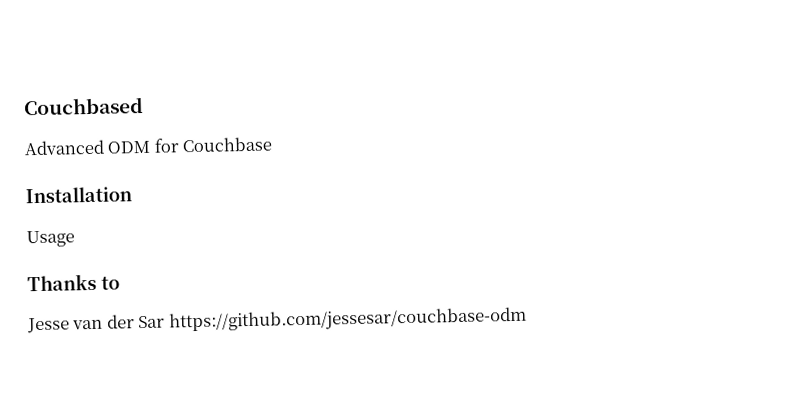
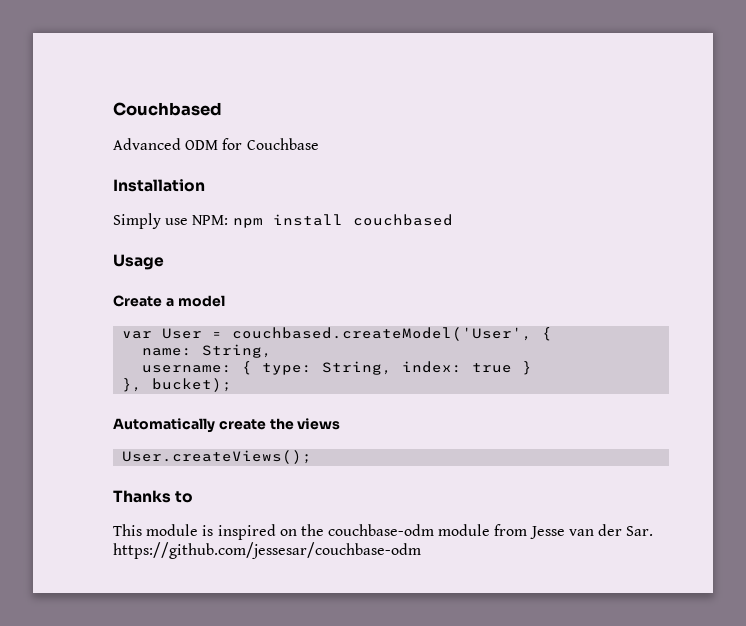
+ Simply use NPM: npm install couchbased
  Usage
+ Create a model
+ var User = couchbased.createModel('User', {
+ name: String,
+ username: { type: String, index: true }
+ }, bucket);
+ Automatically create the views
+ User.createViews();
  Thanks to
- Jesse van der Sar https://github.com/jessesar/couchbase-odm
+ This module is inspired on the couchbase-odm module from Jesse van der Sar. https://github.com/jessesar/couchbase-odm

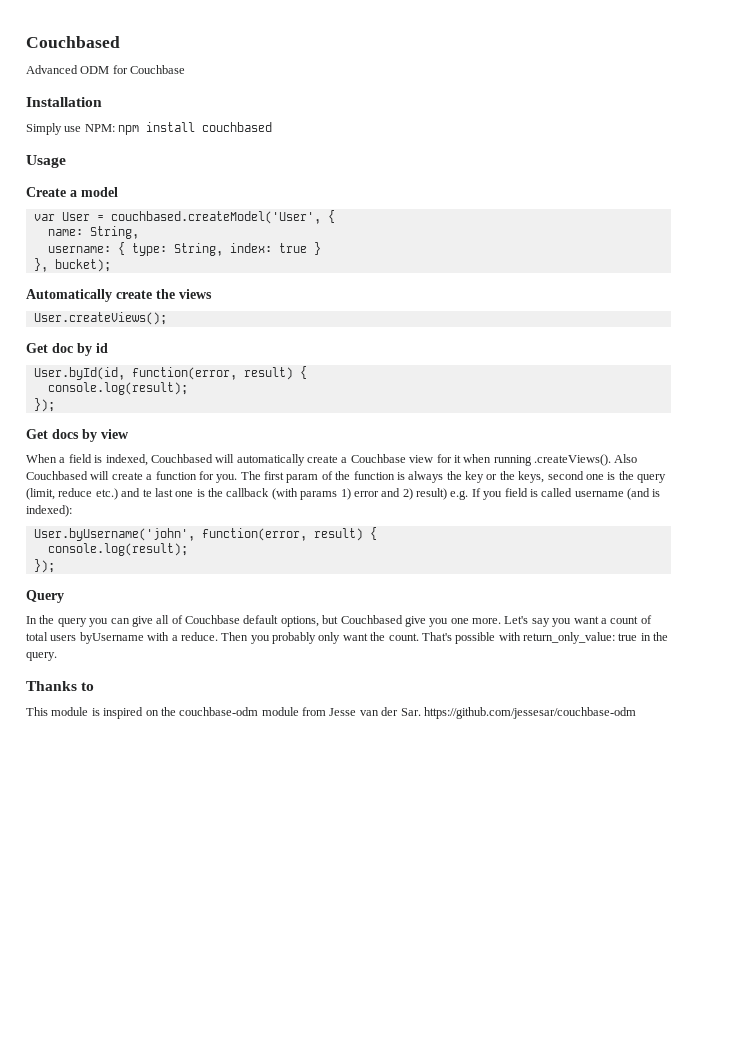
+ Get doc by id
+ User.byId(id, function(error, result) {
+ console.log(result);
+ });
+ Get docs by view
+ When a field is indexed, Couchbased will automatically create a Couchbase view for it when running .createViews(). Also Couchbased will create a function for you. The first param of the function is always the key or the keys, second one is the query (limit, reduce etc.) and te last one is the callback (with params 1) error and 2) result) e.g. If you field is called username (and is indexed):
+ User.byUsername('john', function(error, result) {
+ console.log(result);
+ });
+ Query
+ In the query you can give all of Couchbase default options, but Couchbased give you one more. Let's say you want a count of total users byUsername with a reduce. Then you probably only want the count. That's possible with return_only_value: true in the query.

